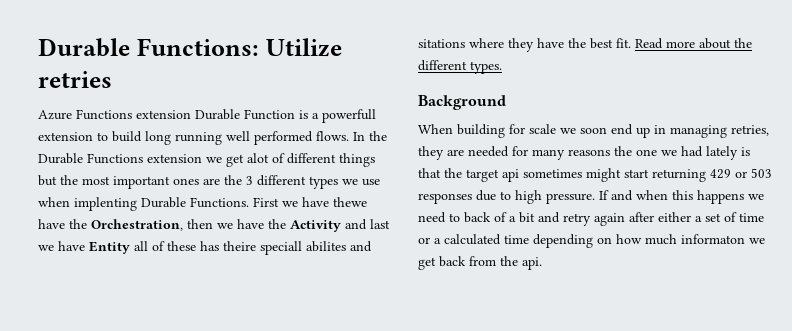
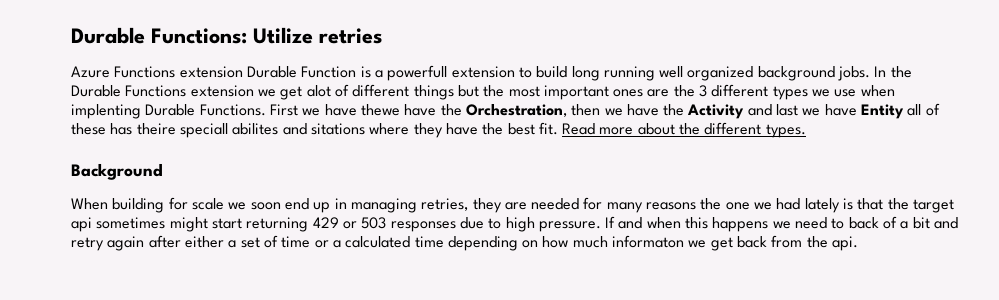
- Azure Functions extension Durable Function is a powerfull extension to build long running well performed flows.
+ Azure Functions extension Durable Function is a powerfull extension to build long running well organized background jobs.

